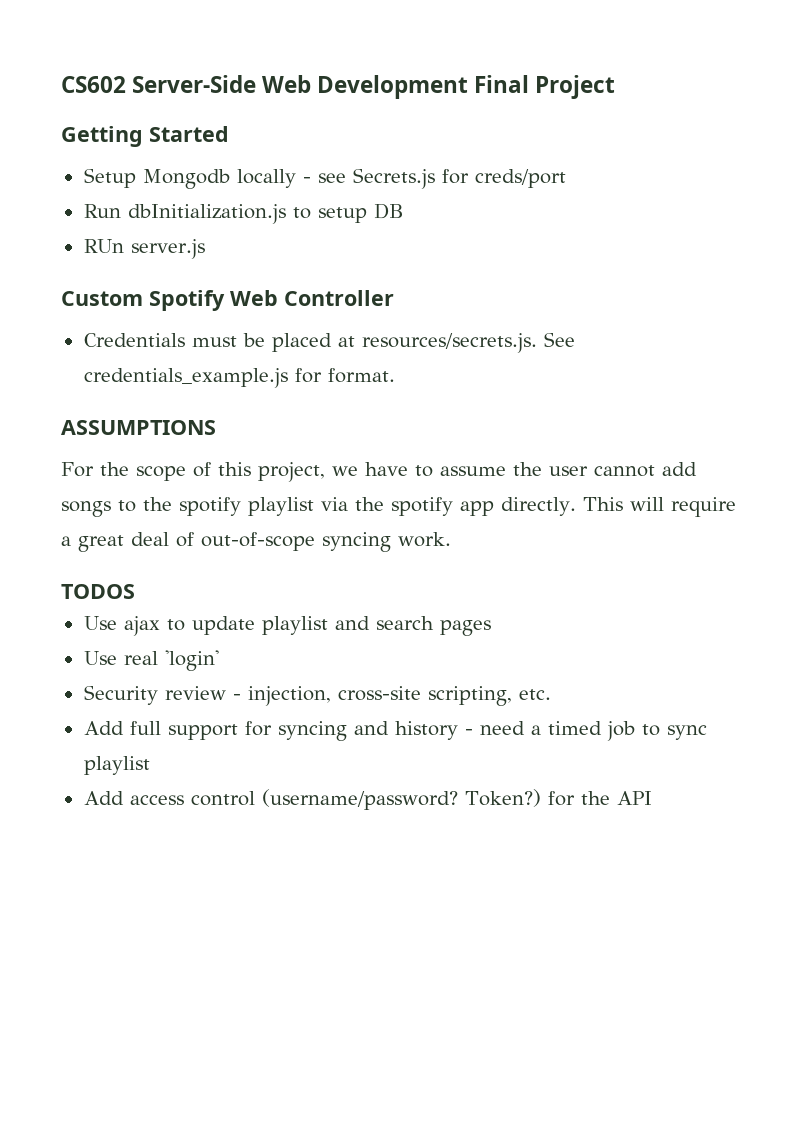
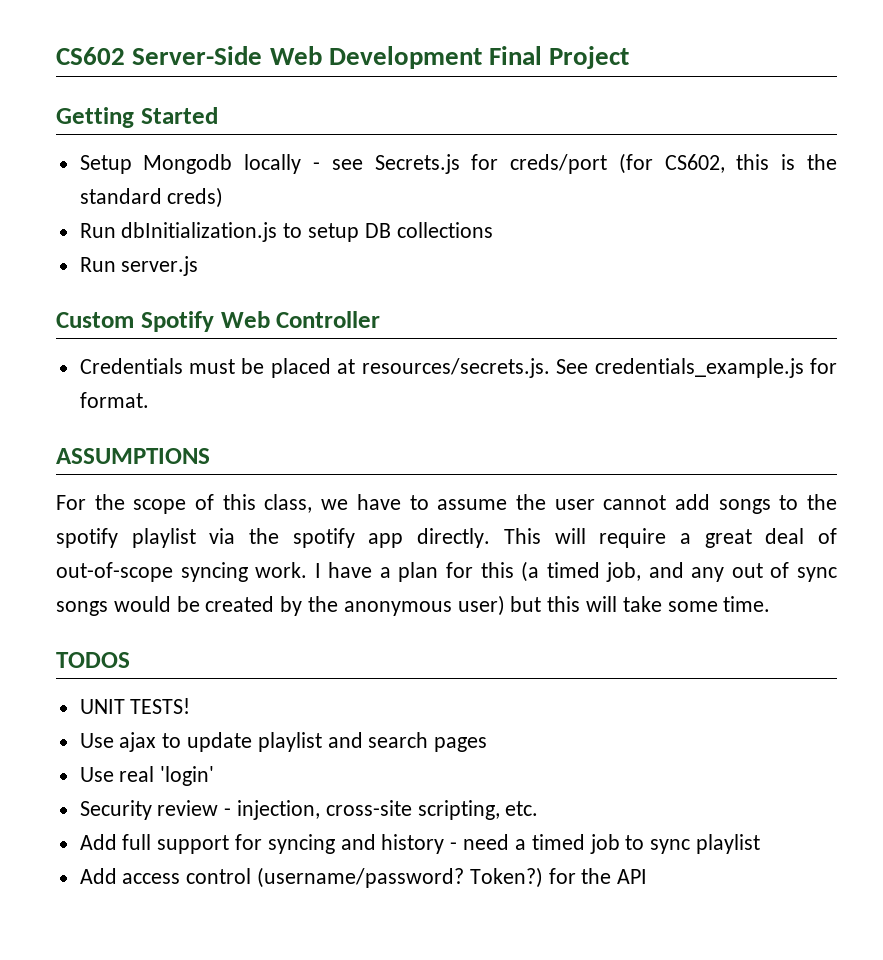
- Setup Mongodb locally - see Secrets.js for creds/port
+ Setup Mongodb locally - see Secrets.js for creds/port (for CS602, this is the standard creds)
- Run dbInitialization.js to setup DB
- RUn server.js
+ Run dbInitialization.js to setup DB collections
+ Run server.js
- For the scope of this project, we have to assume the user cannot add songs to the spotify playlist via the spotify app directly.
+ For the scope of this class, we have to assume the user cannot add songs to the spotify playlist via the spotify app directly.
+ I have a plan for this (a timed job, and any out of sync songs would be created by the anonymous user) but this will take some time.
+ UNIT TESTS!

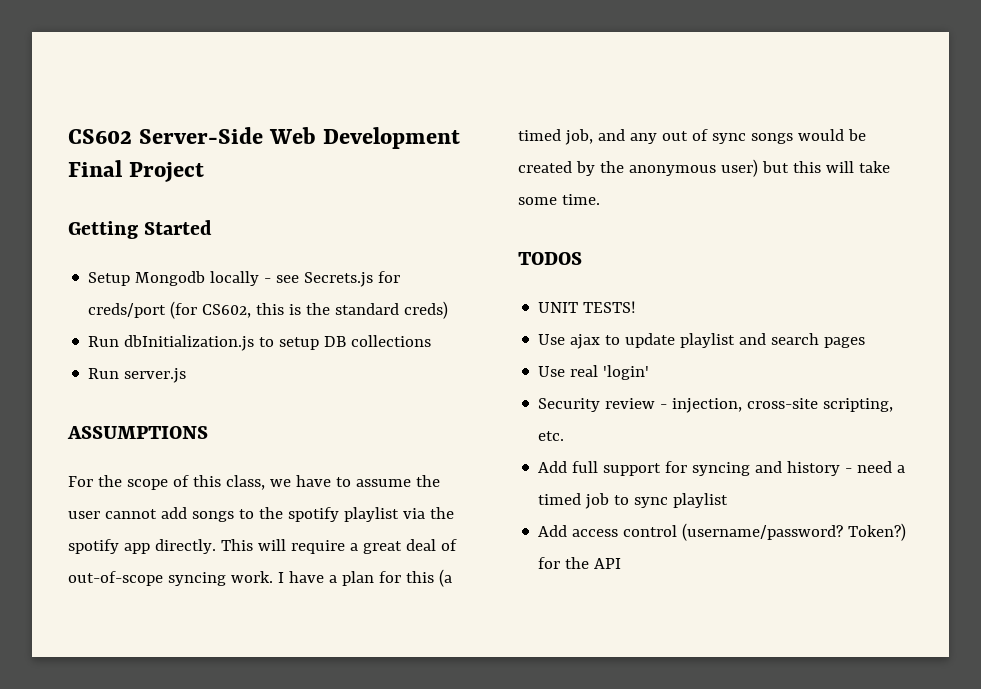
- Custom Spotify Web Controller
- Credentials must be placed at resources/secrets.js. See credentials_example.js for format.

